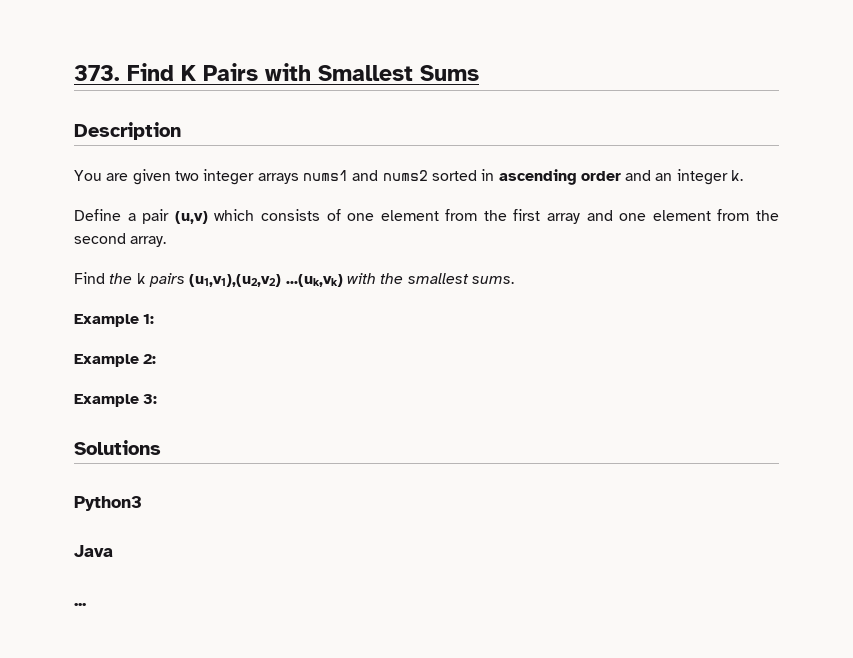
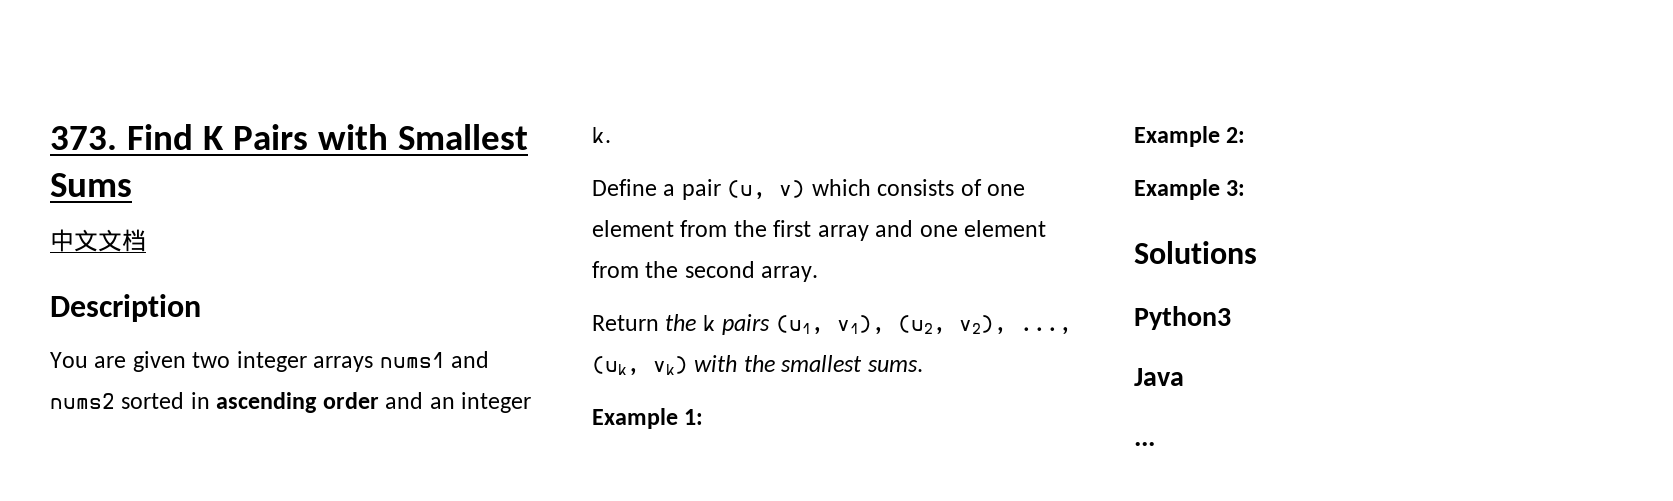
+ 中文文档
- Define a pair (u,v) which consists of one element from the first array and one element from the second array.
+ Define a pair (u, v) which consists of one element from the first array and one element from the second array.
- Find the k pairs (u1,v1),(u2,v2) ...(uk,vk) with the smallest sums.
+ Return the k pairs (u1, v1), (u2, v2), ..., (uk, vk) with the smallest sums.

